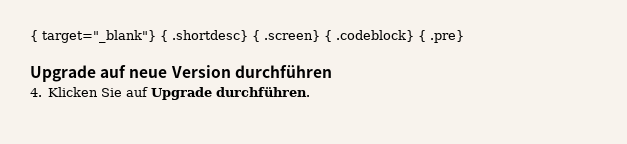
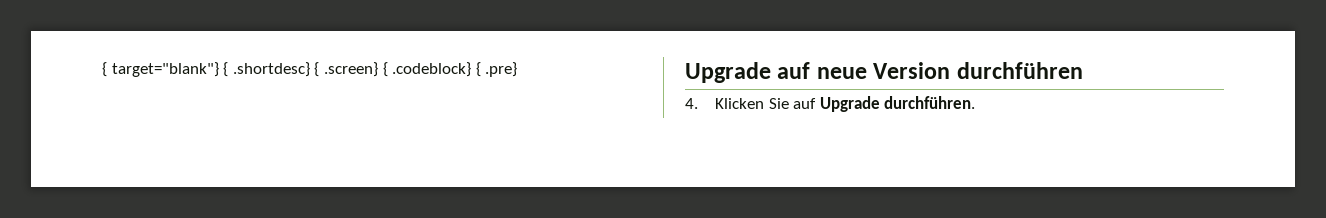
- { target="_blank"} { .shortdesc} { .screen} { .codeblock} { .pre}
+ { target="blank"} { .shortdesc} { .screen} { .codeblock} { .pre}

